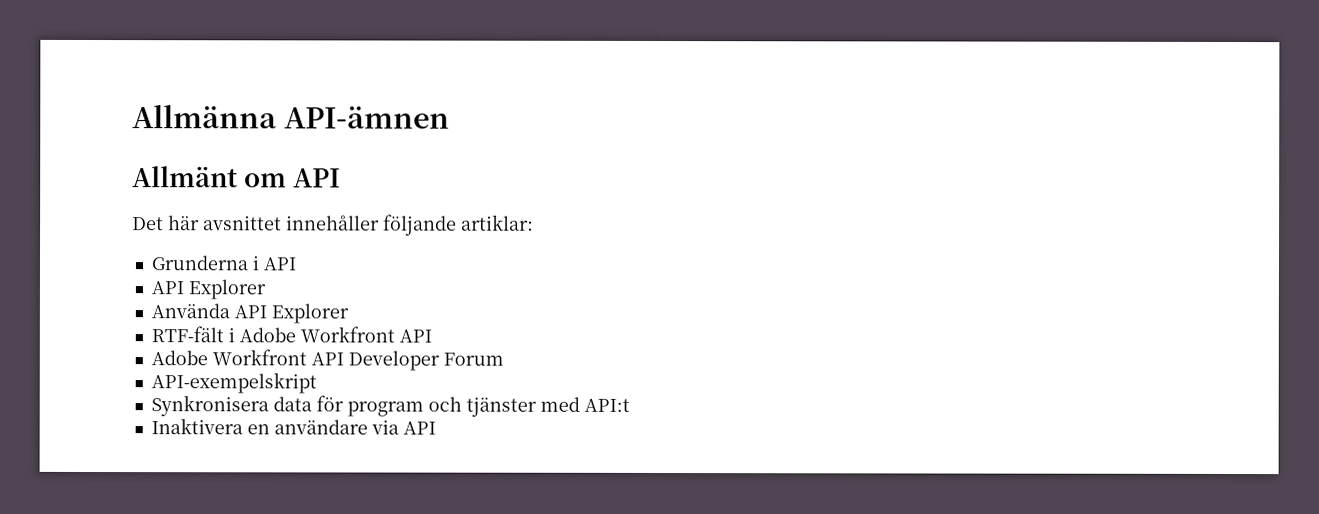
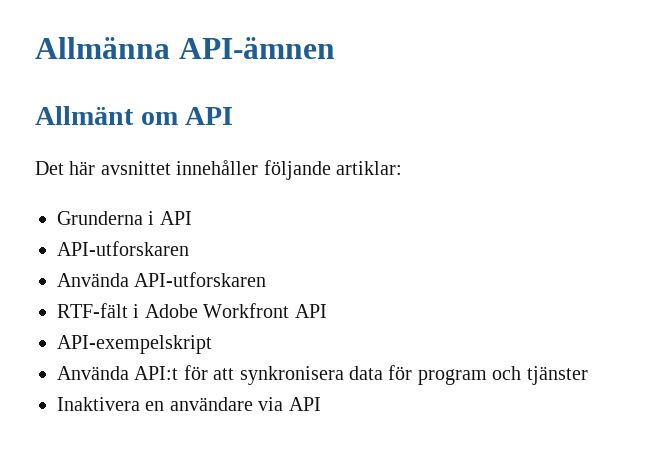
  Grunderna i API
- API Explorer
- Använda API Explorer
+ API-utforskaren
+ Använda API-utforskaren
- Adobe Workfront API Developer Forum
  API-exempelskript
- Synkronisera data för program och tjänster med API:t
+ Använda API:t för att synkronisera data för program och tjänster

